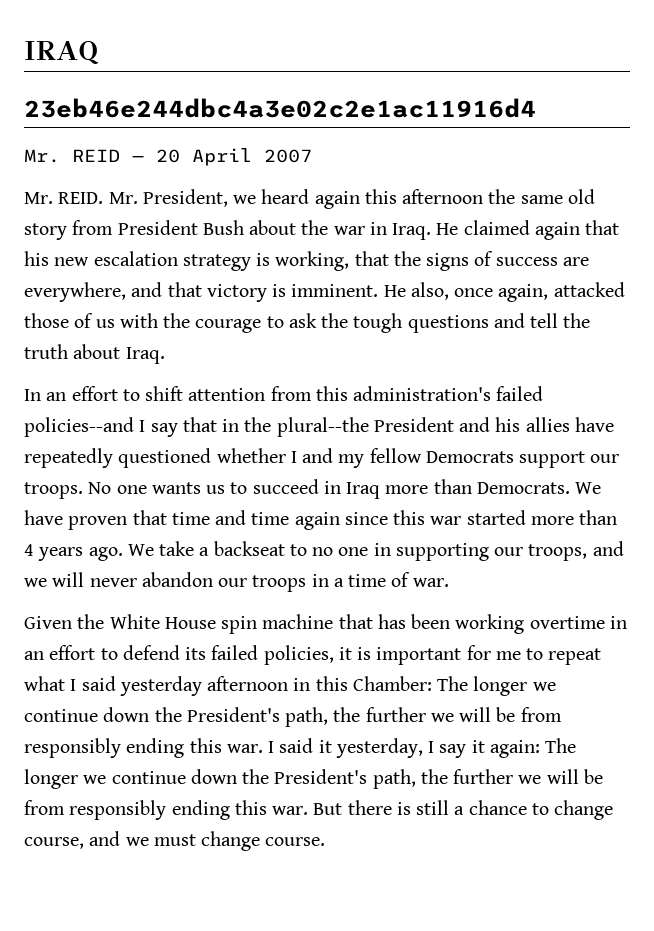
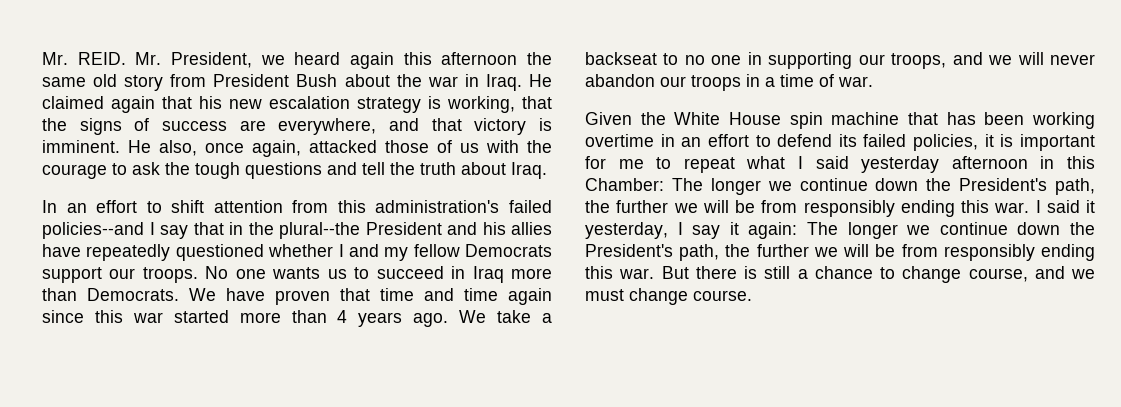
- IRAQ
- 23eb46e244dbc4a3e02c2e1ac11916d4
- Mr. REID — 20 April 2007

